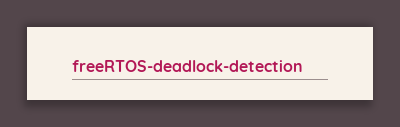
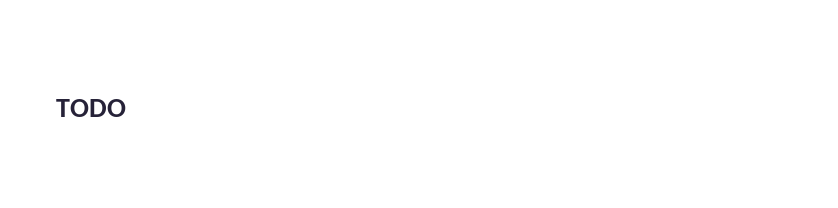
- freeRTOS-deadlock-detection
+ TODO

